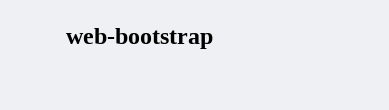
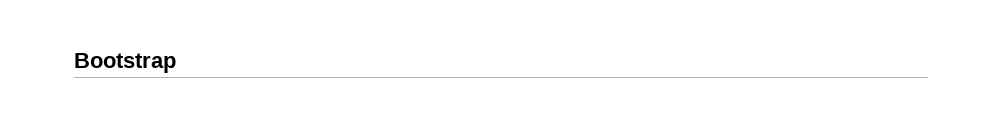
- web-bootstrap
+ Bootstrap

